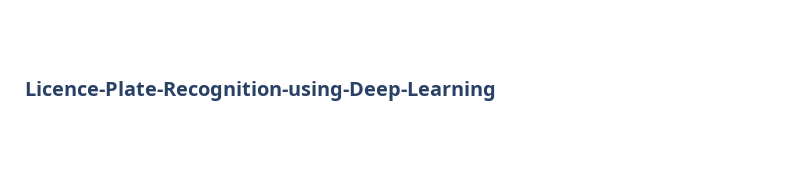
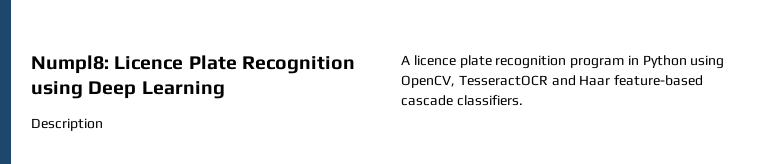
- Licence-Plate-Recognition-using-Deep-Learning
+ Numpl8: Licence Plate Recognition using Deep Learning
+ Description
+ A licence plate recognition program in Python using OpenCV, TesseractOCR and Haar feature-based cascade classifiers.

